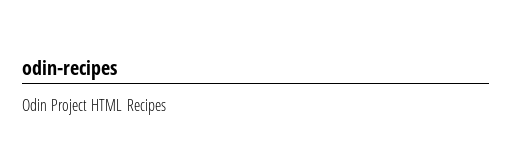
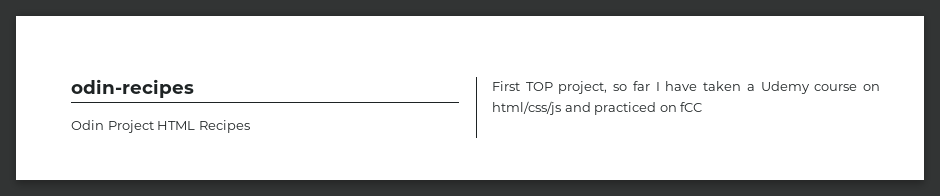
+ First TOP project, so far I have taken a Udemy course on html/css/js and practiced on fCC

